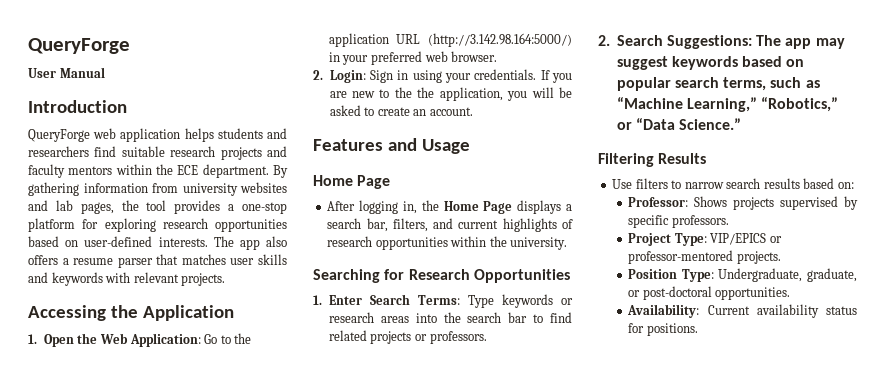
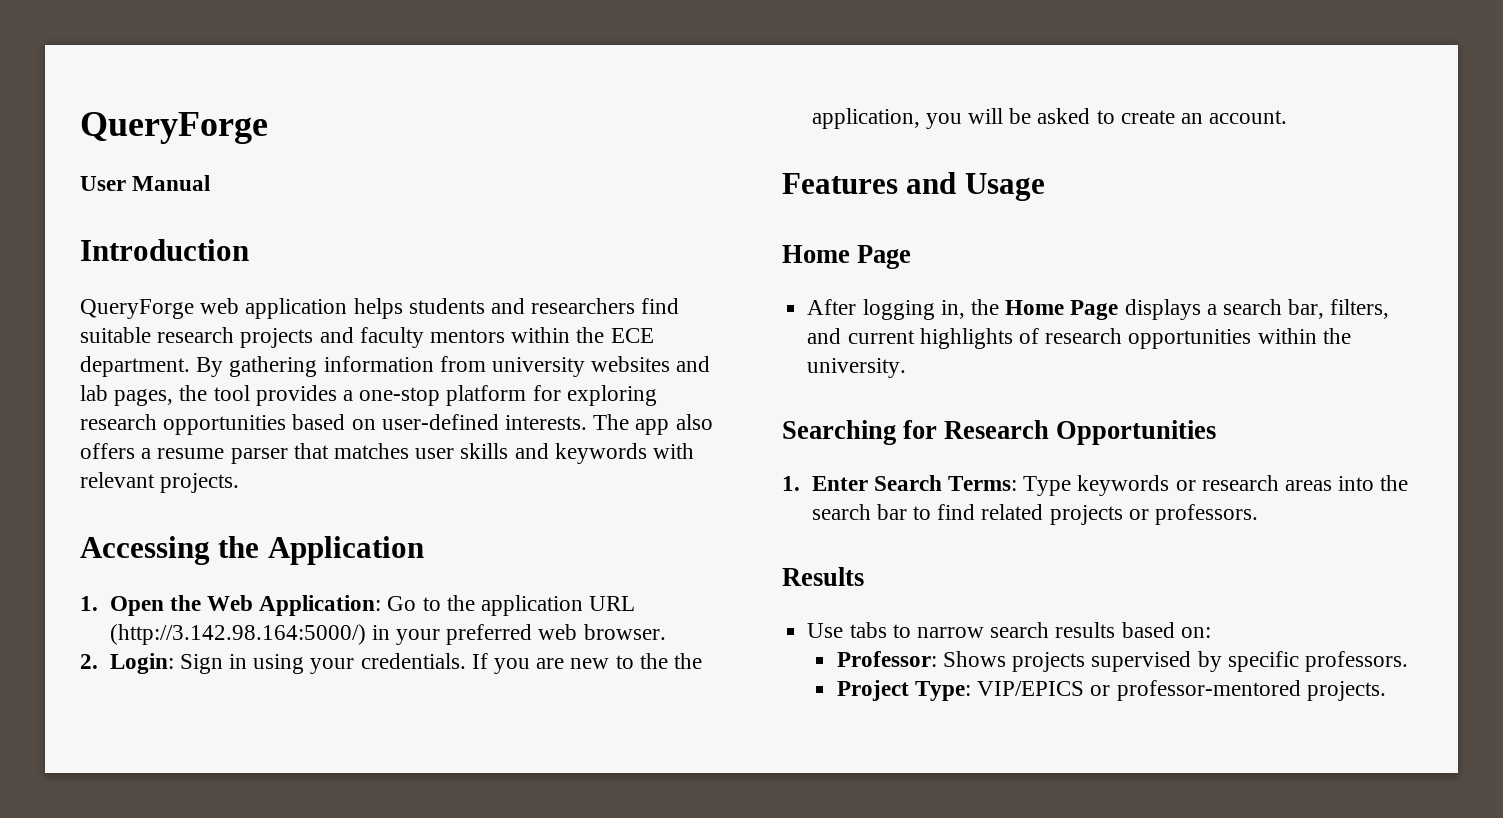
- 2. Search Suggestions: The app may suggest keywords based on popular search terms, such as “Machine Learning,” “Robotics,” or “Data Science.”
- Filtering Results
+ Results
- Use filters to narrow search results based on:
+ Use tabs to narrow search results based on:
- Position Type: Undergraduate, graduate, or post-doctoral opportunities.
- Availability: Current availability status for positions.

